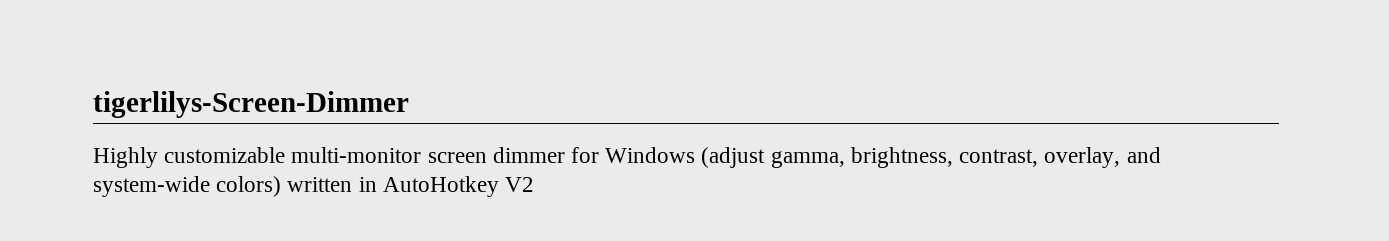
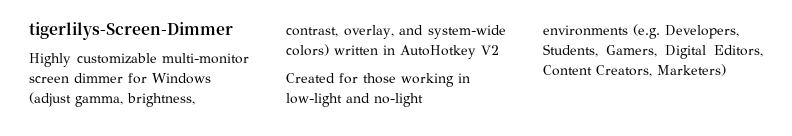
+ Created for those working in low-light and no-light environments (e.g. Developers, Students, Gamers, Digital Editors, Content Creators, Marketers)

